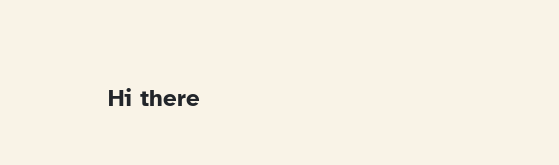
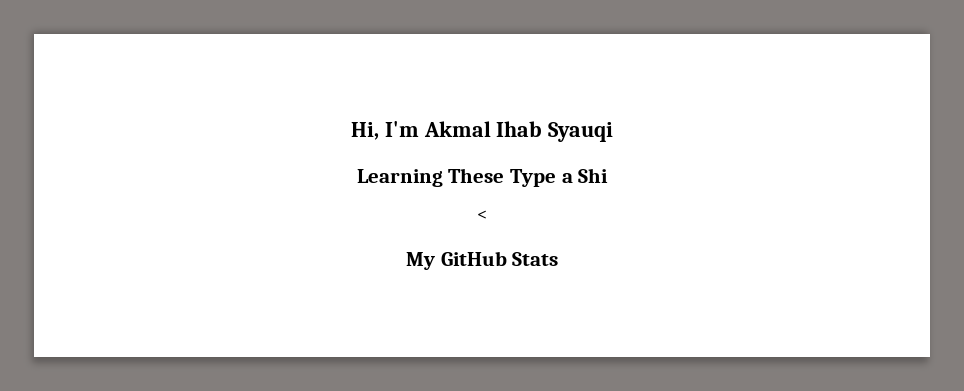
- Hi there
+ Hi, I'm Akmal Ihab Syauqi
+ Learning These Type a Shi
+ <
+ My GitHub Stats

